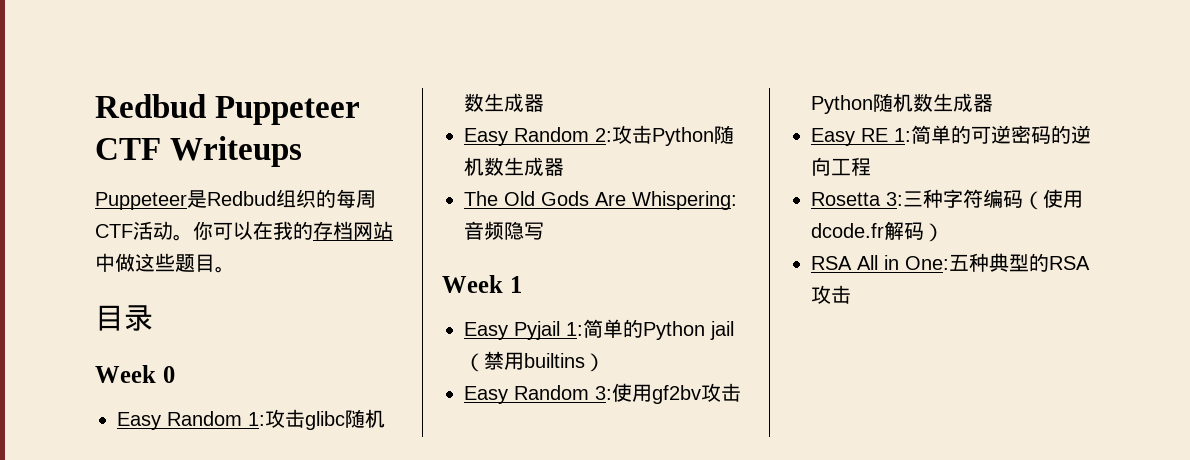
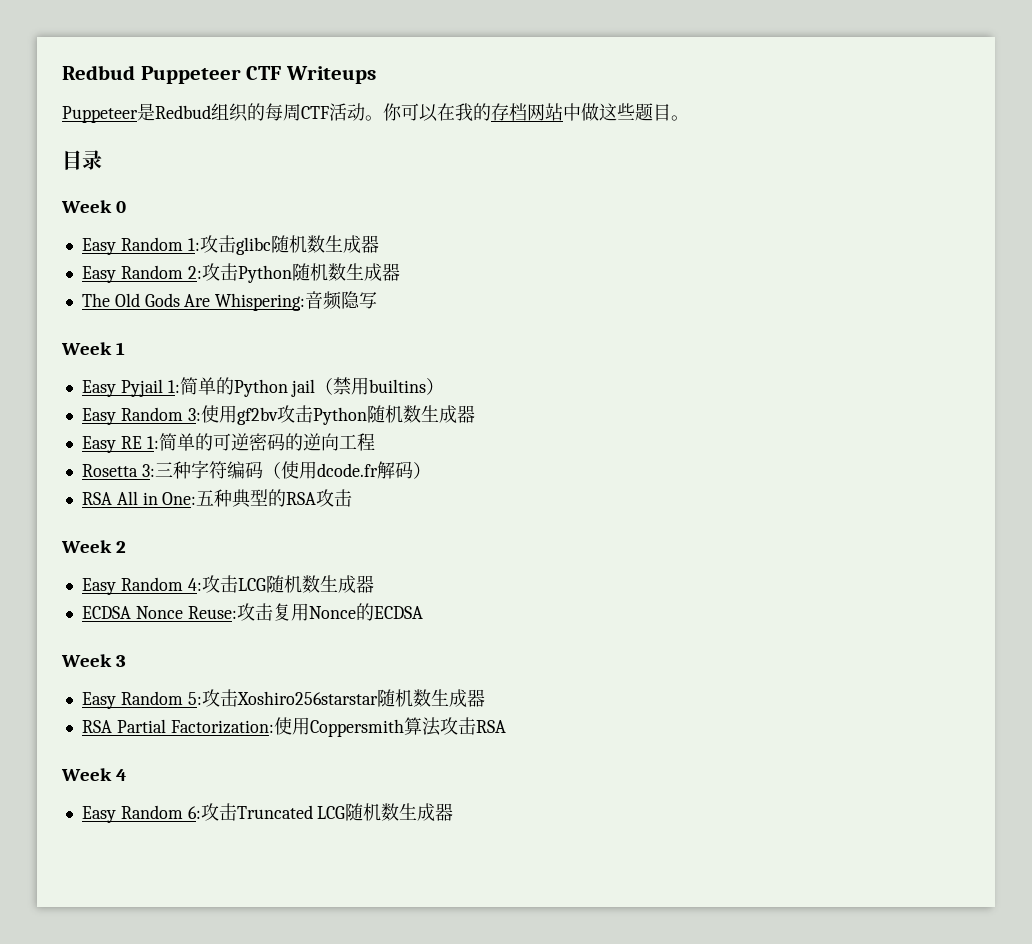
+ Week 2
+ Easy Random 4:攻击LCG随机数生成器
+ ECDSA Nonce Reuse:攻击复用Nonce的ECDSA
+ Week 3
+ Easy Random 5:攻击Xoshiro256starstar随机数生成器
+ RSA Partial Factorization:使用Coppersmith算法攻击RSA
+ Week 4
+ Easy Random 6:攻击Truncated LCG随机数生成器

